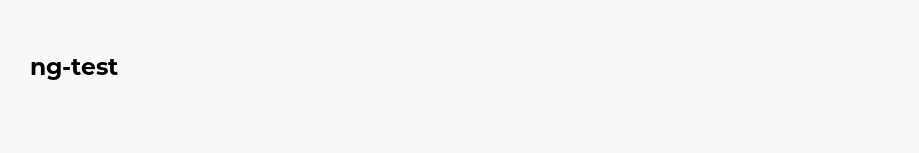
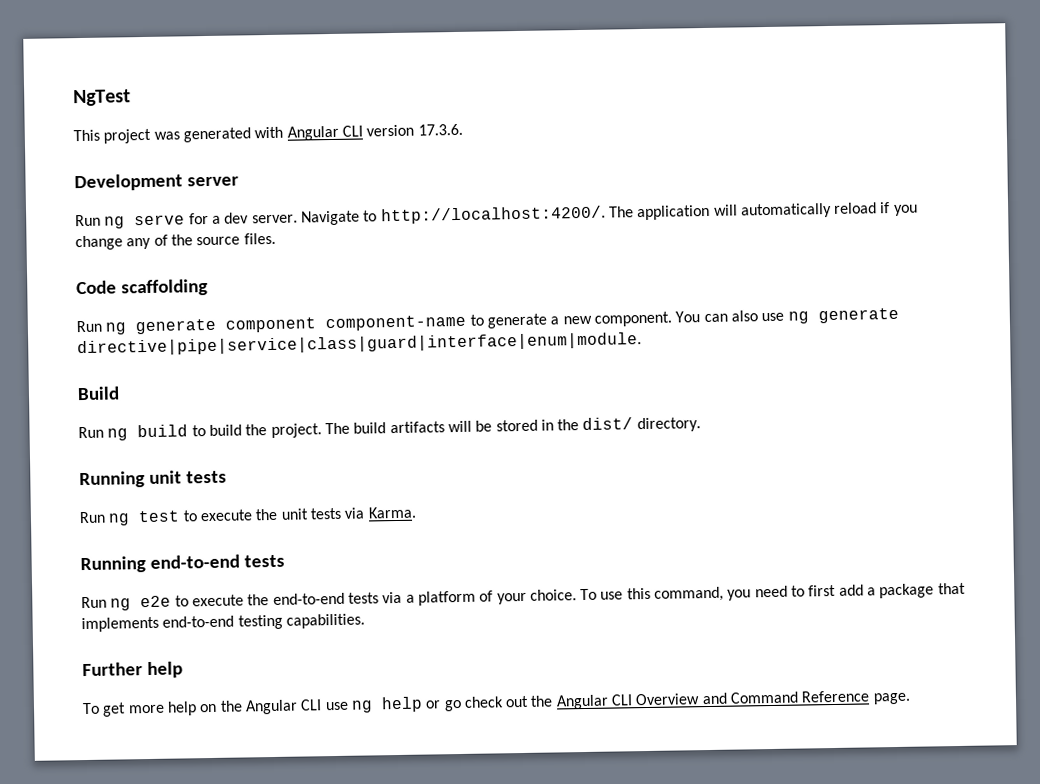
- ng-test
+ NgTest
+ This project was generated with Angular CLI version 17.3.6.
+ Development server
+ Run ng serve for a dev server. Navigate to http://localhost:4200/. The application will automatically reload if you change any of the source files.
+ Code scaffolding
+ Run ng generate component component-name to generate a new component. You can also use ng generate directive|pipe|service|class|guard|interface|enum|module.
+ Build
+ Run ng build to build the project. The build artifacts will be stored in the dist/ directory.
+ Running unit tests
+ Run ng test to execute the unit tests via Karma.
+ Running end-to-end tests
+ Run ng e2e to execute the end-to-end tests via a platform of your choice. To use this command, you need to first add a package that implements end-to-end testing capabilities.
+ Further help
+ To get more help on the Angular CLI use ng help or go check out the Angular CLI Overview and Command Reference page.

